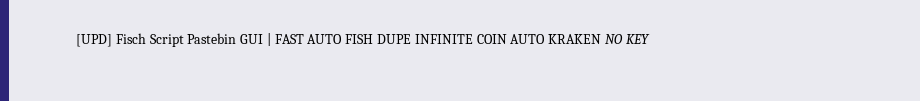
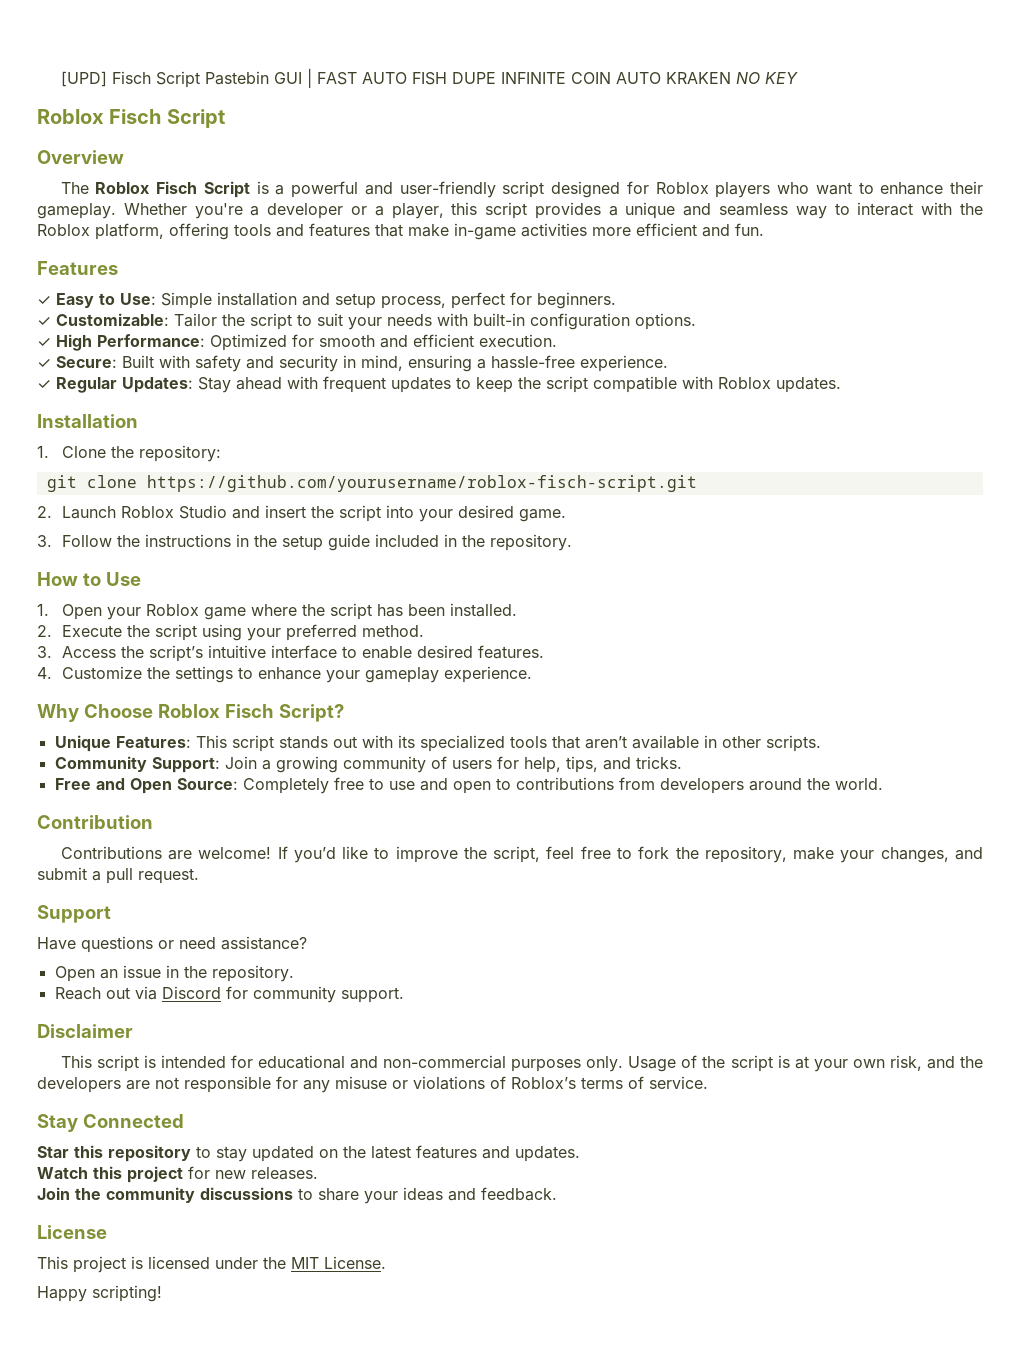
  [UPD] Fisch Script Pastebin GUI | FAST AUTO FISH DUPE INFINITE COIN AUTO KRAKEN NO KEY
+ Roblox Fisch Script
+ Overview
+ The Roblox Fisch Script is a powerful and user-friendly script designed for Roblox players who want to enhance their gameplay. Whether you're a developer or a player, this script provides a unique and seamless way to interact with the Roblox platform, offering tools and features that make in-game activities more efficient and fun.
+ Features
+ ✓ Easy to Use: Simple installation and setup process, perfect for beginners.
+ ✓ Customizable: Tailor the script to suit your needs with built-in configuration options.
+ ✓ High Performance: Optimized for smooth and efficient execution.
+ ✓ Secure: Built with safety and security in mind, ensuring a hassle-free experience.
+ ✓ Regular Updates: Stay ahead with frequent updates to keep the script compatible with Roblox updates.
+ Installation
+ 1. Clone the repository:
+ git clone https://github.com/yourusername/roblox-fisch-script.git
+ 2. Launch Roblox Studio and insert the script into your desired game.
+ 3. Follow the instructions in the setup guide included in the repository.
+ How to Use
+ 1. Open your Roblox game where the script has been installed.
+ 2. Execute the script using your preferred method.
+ 3. Access the script’s intuitive interface to enable desired features.
+ 4. Customize the settings to enhance your gameplay experience.
+ Why Choose Roblox Fisch Script?
+ Unique Features: This script stands out with its specialized tools that aren’t available in other scripts.
+ Community Support: Join a growing community of users for help, tips, and tricks.
+ Free and Open Source: Completely free to use and open to contributions from developers around the world.
+ Contribution
+ Contributions are welcome! If you’d like to improve the script, feel free to fork the repository, make your changes, and submit a pull request.
+ Support
+ Have questions or need assistance?
+ Open an issue in the repository.
+ Reach out via Discord for community support.
+ Disclaimer
+ This script is intended for educational and non-commercial purposes only. Usage of the script is at your own risk, and the developers are not responsible for any misuse or violations of Roblox’s terms of service.
+ Stay Connected
+ Star this repository to stay updated on the latest features and updates.
+ Watch this project for new releases.
+ Join the community discussions to share your ideas and feedback.
+ License
+ This project is licensed under the MIT License.
+ Happy scripting!

